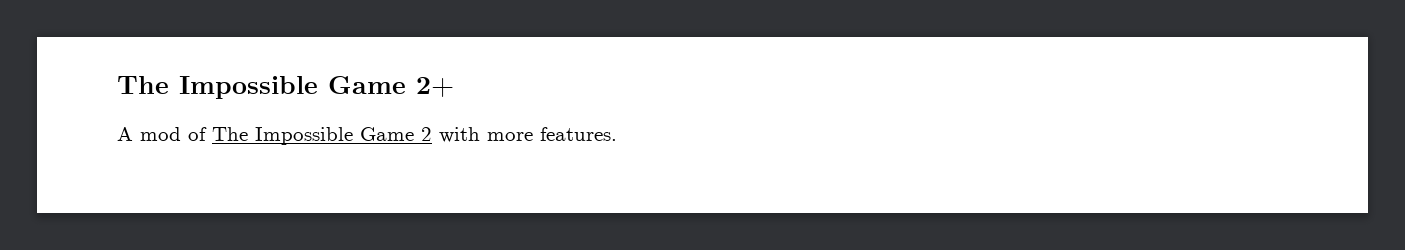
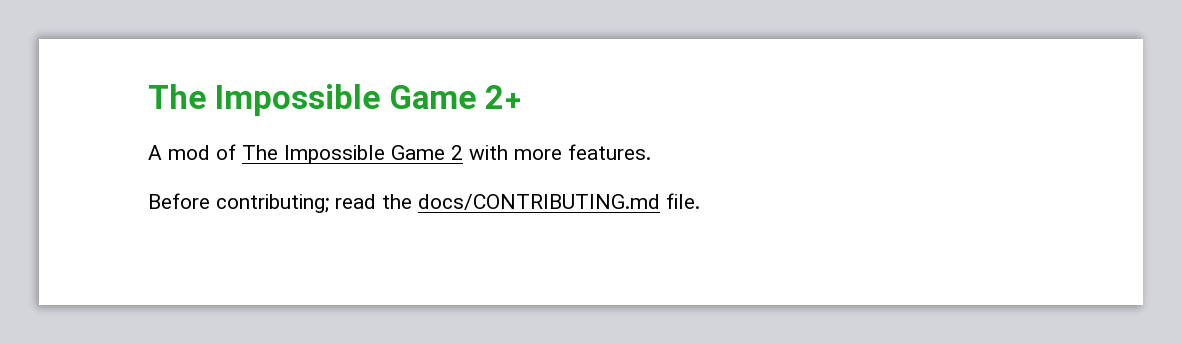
+ Before contributing; read the docs/CONTRIBUTING.md file.

